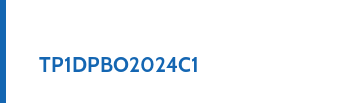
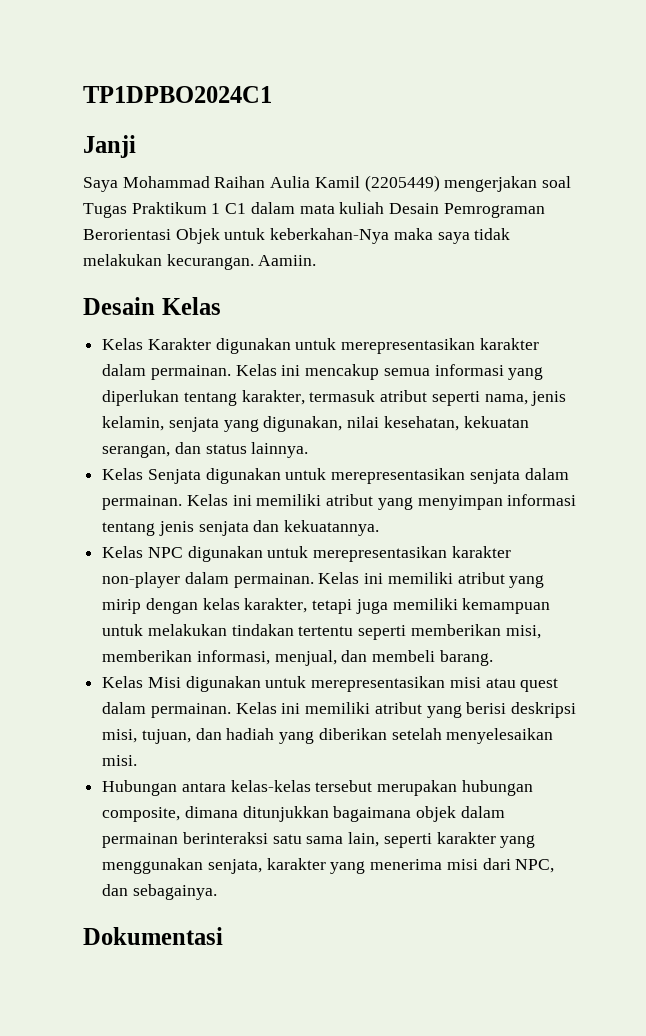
+ Janji
+ Saya Mohammad Raihan Aulia Kamil (2205449) mengerjakan soal Tugas Praktikum 1 C1 dalam mata kuliah Desain Pemrograman Berorientasi Objek untuk keberkahan-Nya maka saya tidak melakukan kecurangan. Aamiin.
+ Desain Kelas
+ Kelas Karakter digunakan untuk merepresentasikan karakter dalam permainan. Kelas ini mencakup semua informasi yang diperlukan tentang karakter, termasuk atribut seperti nama, jenis kelamin, senjata yang digunakan, nilai kesehatan, kekuatan serangan, dan status lainnya.
+ Kelas Senjata digunakan untuk merepresentasikan senjata dalam permainan. Kelas ini memiliki atribut yang menyimpan informasi tentang jenis senjata dan kekuatannya.
+ Kelas NPC digunakan untuk merepresentasikan karakter non-player dalam permainan. Kelas ini memiliki atribut yang mirip dengan kelas karakter, tetapi juga memiliki kemampuan untuk melakukan tindakan tertentu seperti memberikan misi, memberikan informasi, menjual, dan membeli barang.
+ Kelas Misi digunakan untuk merepresentasikan misi atau quest dalam permainan. Kelas ini memiliki atribut yang berisi deskripsi misi, tujuan, dan hadiah yang diberikan setelah menyelesaikan misi.
+ Hubungan antara kelas-kelas tersebut merupakan hubungan composite, dimana ditunjukkan bagaimana objek dalam permainan berinteraksi satu sama lain, seperti karakter yang menggunakan senjata, karakter yang menerima misi dari NPC, dan sebagainya.
+ Dokumentasi

